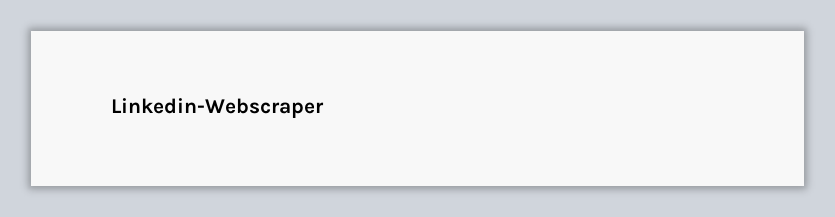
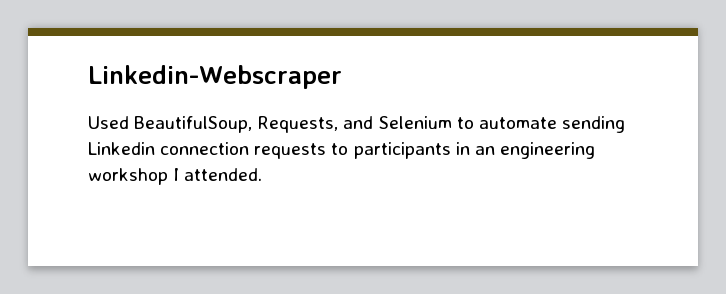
+ Used BeautifulSoup, Requests, and Selenium to automate sending Linkedin connection requests to participants in an engineering workshop I attended.

